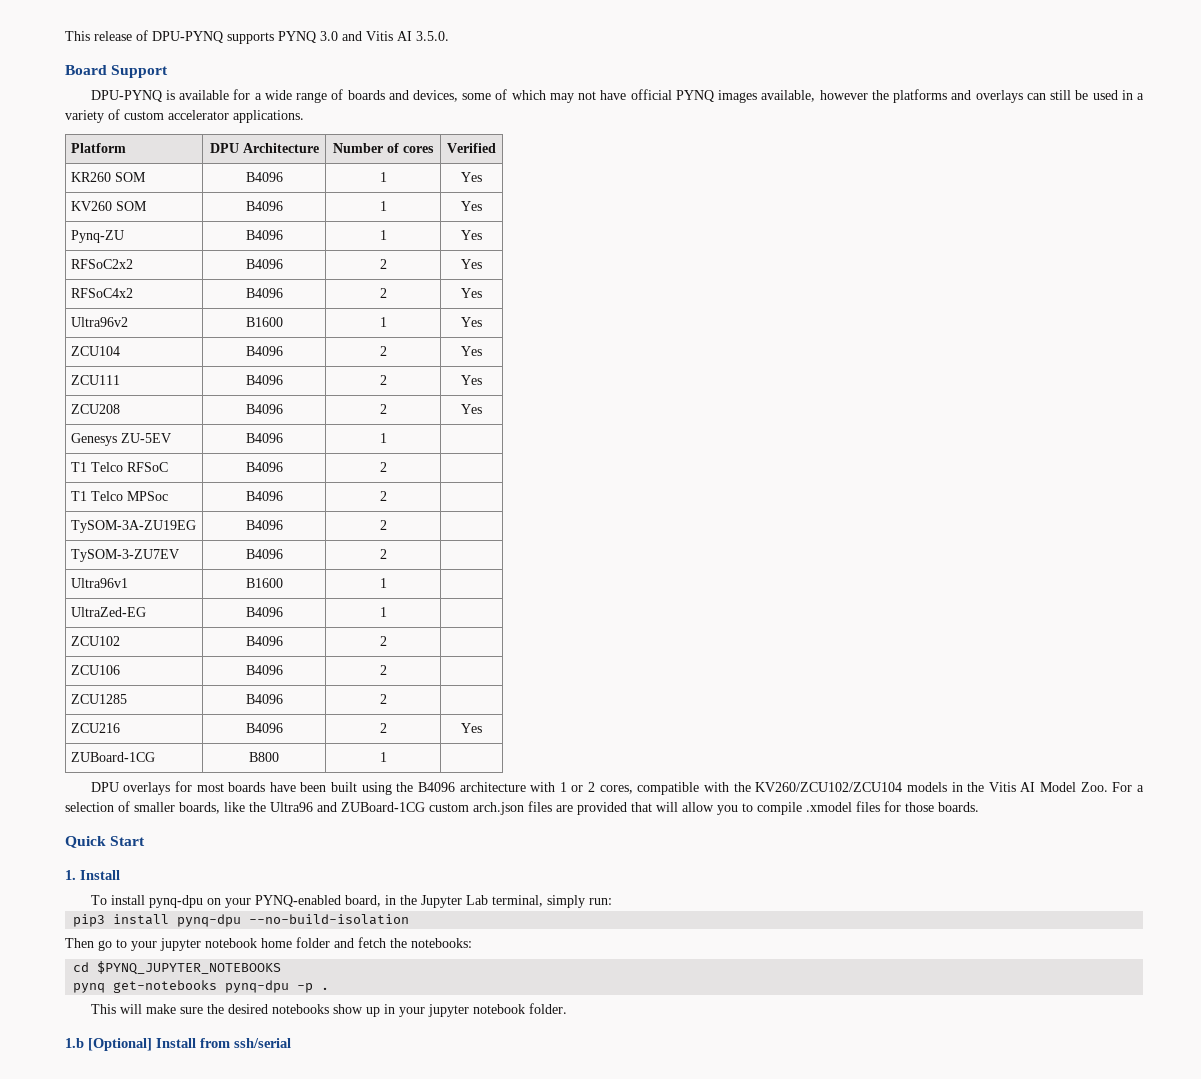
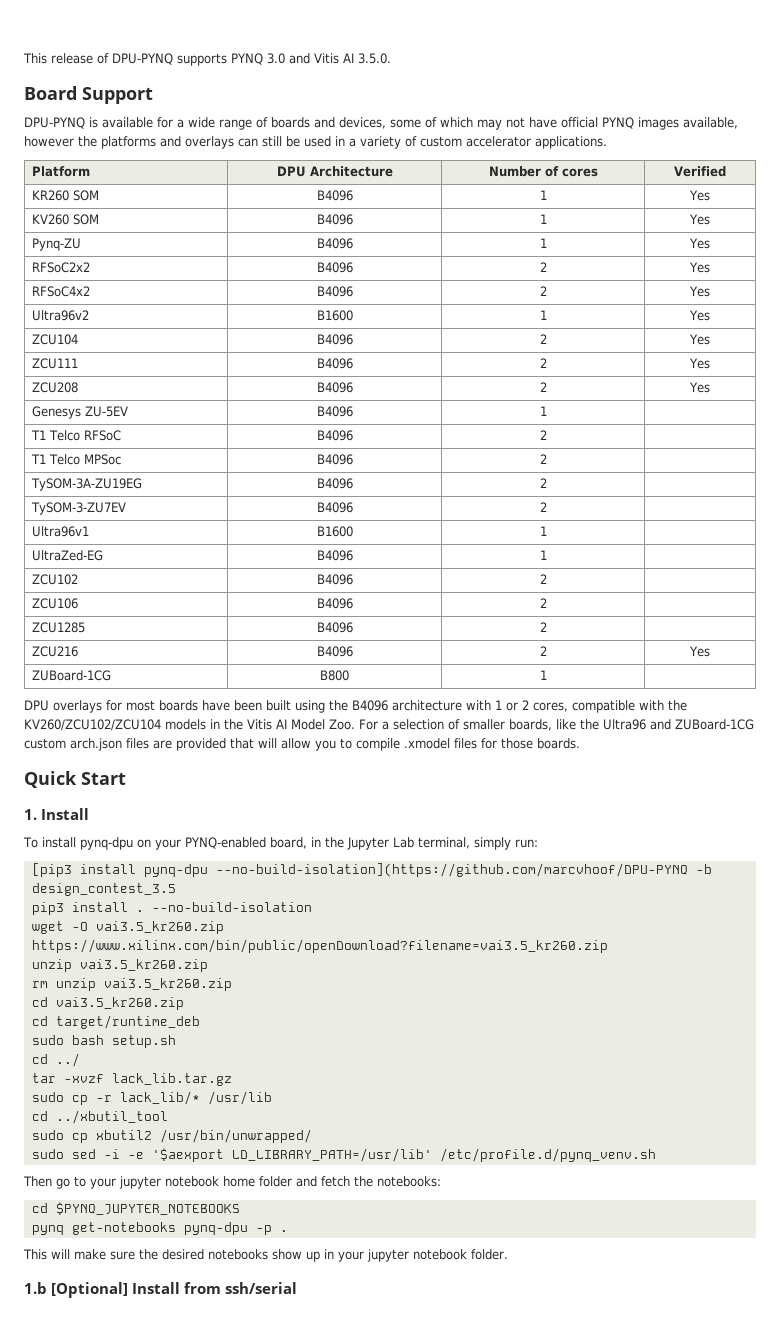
+ [pip3 install pynq-dpu --no-build-isolation](https://github.com/marcvhoof/DPU-PYNQ -b design_contest_3.5
- pip3 install pynq-dpu --no-build-isolation
+ pip3 install . --no-build-isolation
+ wget -O vai3.5_kr260.zip https://www.xilinx.com/bin/public/openDownload?filename=vai3.5_kr260.zip
+ unzip vai3.5_kr260.zip
+ rm unzip vai3.5_kr260.zip
+ cd vai3.5_kr260.zip
+ cd target/runtime_deb
+ sudo bash setup.sh
+ cd ../
+ tar -xvzf lack_lib.tar.gz
+ sudo cp -r lack_lib/* /usr/lib
+ cd ../xbutil_tool
+ sudo cp xbutil2 /usr/bin/unwrapped/
+ sudo sed -i -e '$aexport LD_LIBRARY_PATH=/usr/lib' /etc/profile.d/pynq_venv.sh

